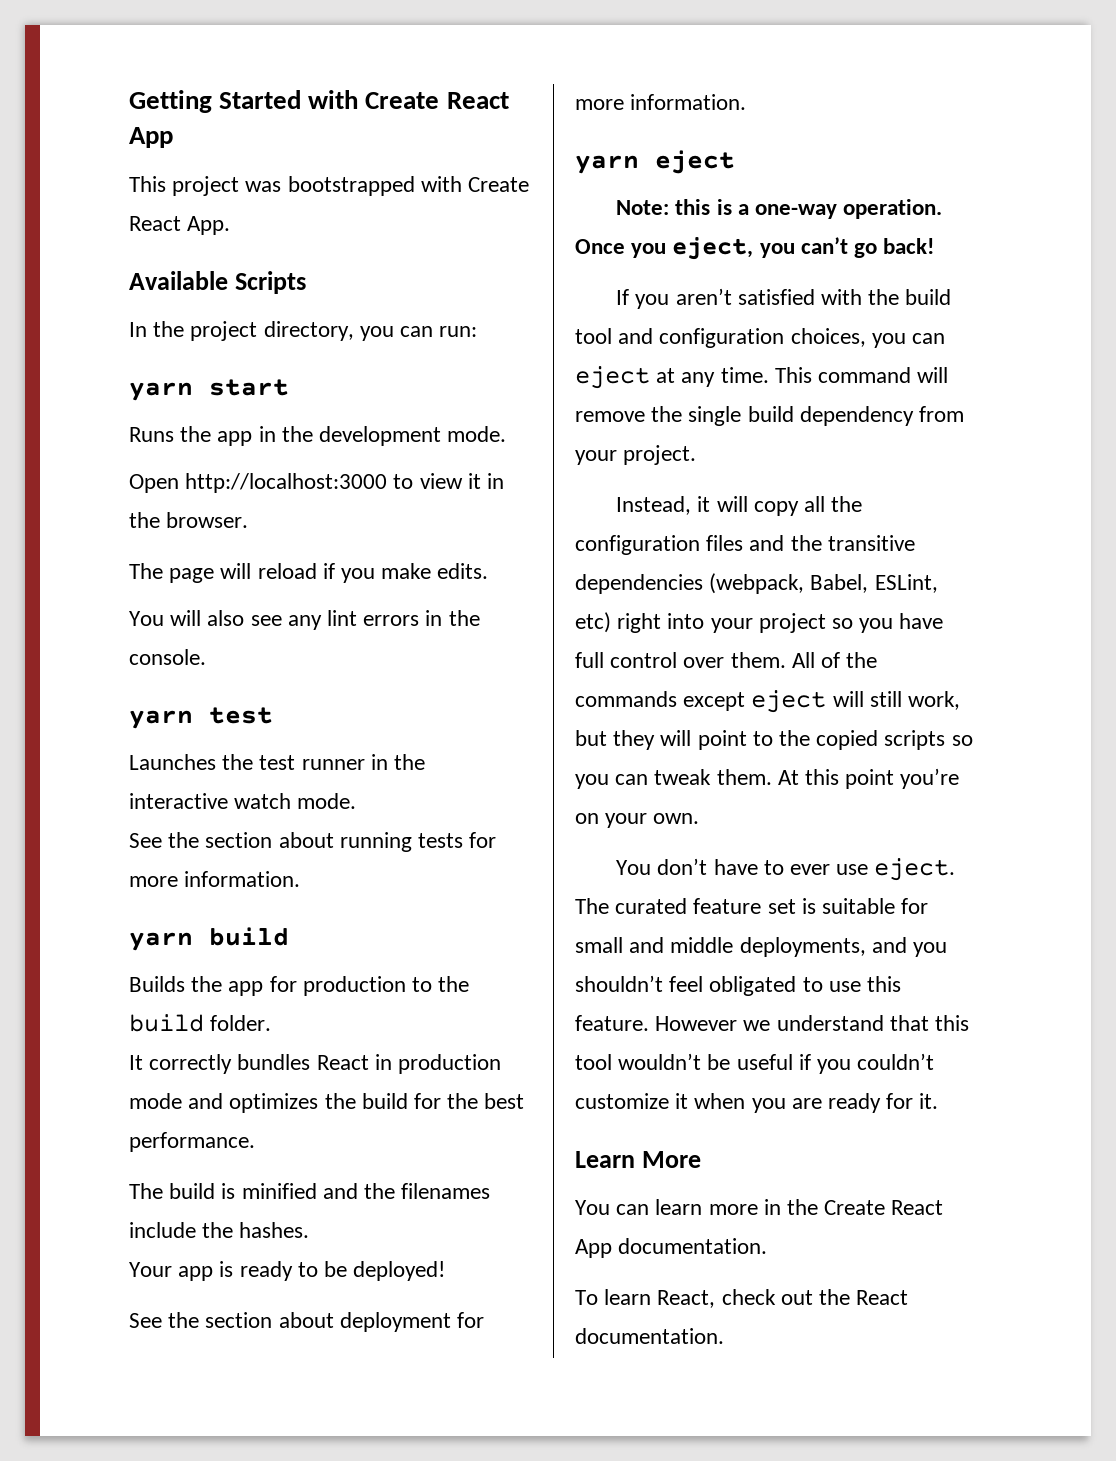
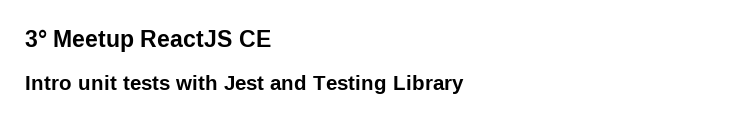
- Getting Started with Create React App
- This project was bootstrapped with Create React App.
- Available Scripts
- In the project directory, you can run:
- yarn start
- Runs the app in the development mode.
- Open http://localhost:3000 to view it in the browser.
- The page will reload if you make edits.
- You will also see any lint errors in the console.
- yarn test
- Launches the test runner in the interactive watch mode.
- See the section about running tests for more information.
- yarn build
- Builds the app for production to the build folder.
- It correctly bundles React in production mode and optimizes the build for the best performance.
- The build is minified and the filenames include the hashes.
- Your app is ready to be deployed!
- See the section about deployment for more information.
- yarn eject
- Note: this is a one-way operation. Once you eject, you can’t go back!
- If you aren’t satisfied with the build tool and configuration choices, you can eject at any time. This command will remove the single build dependency from your project.
- Instead, it will copy all the configuration files and the transitive dependencies (webpack, Babel, ESLint, etc) right into your project so you have full control over them. All of the commands except eject will still work, but they will point to the copied scripts so you can tweak them. At this point you’re on your own.
- You don’t have to ever use eject. The curated feature set is suitable for small and middle deployments, and you shouldn’t feel obligated to use this feature. However we understand that this tool wouldn’t be useful if you couldn’t customize it when you are ready for it.
- Learn More
- You can learn more in the Create React App documentation.
- To learn React, check out the React documentation.
+ 3° Meetup ReactJS CE
+ Intro unit tests with Jest and Testing Library

